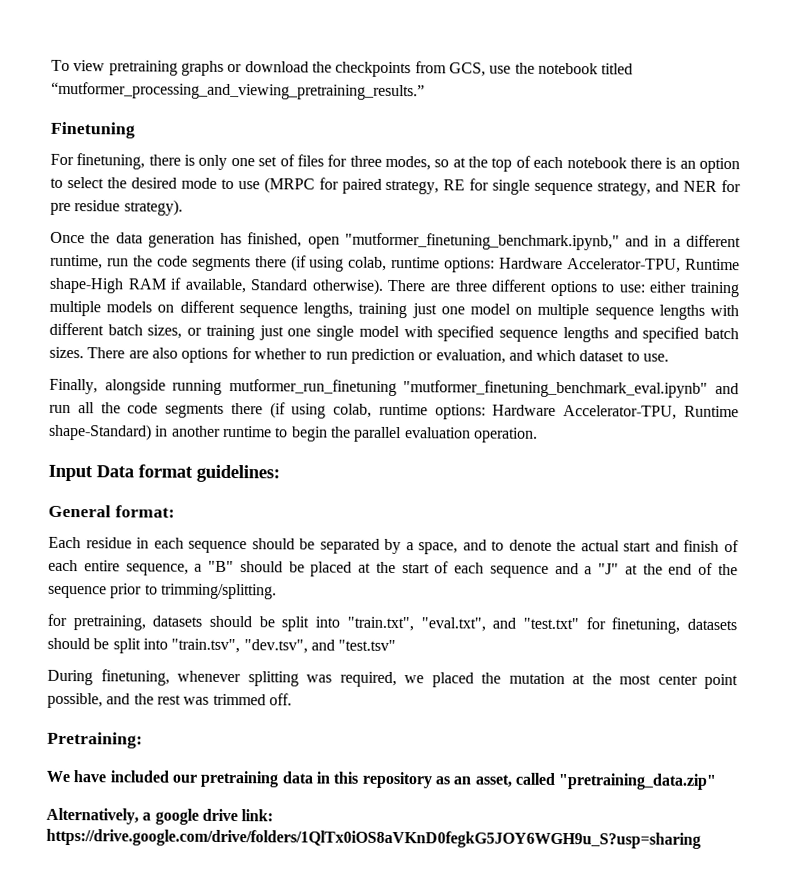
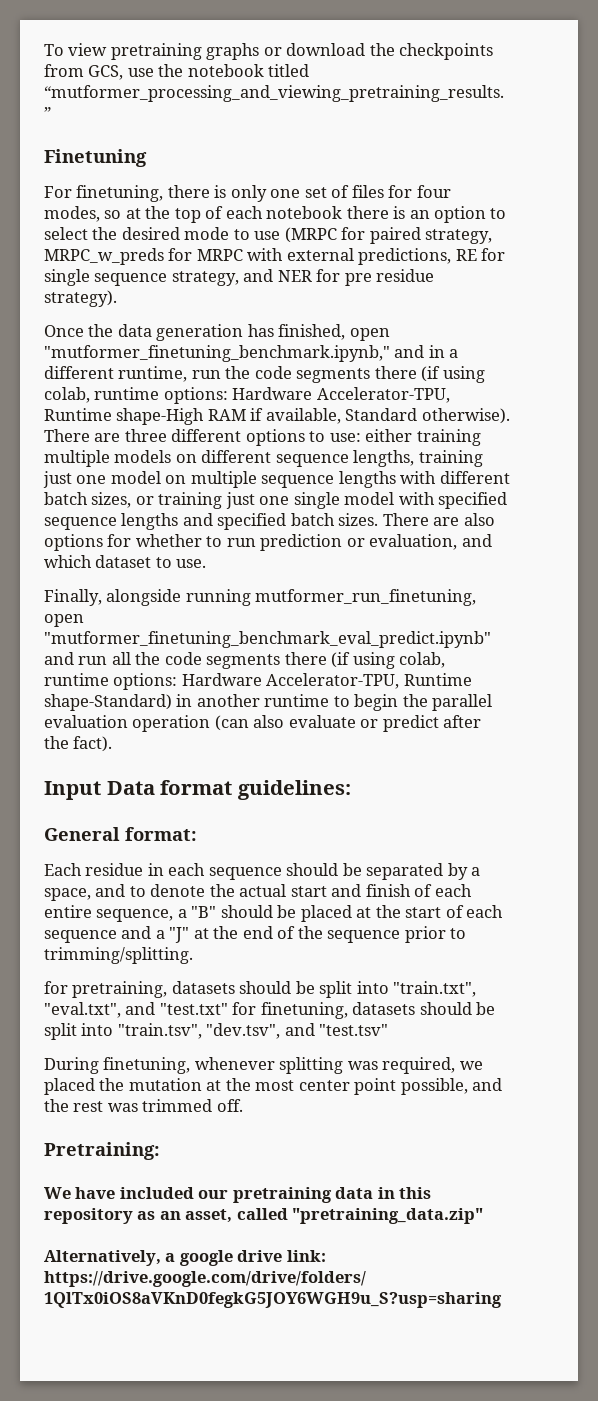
- For finetuning, there is only one set of files for three modes, so at the top of each notebook there is an option to select the desired mode to use (MRPC for paired strategy, RE for single sequence strategy, and NER for pre residue strategy).
+ For finetuning, there is only one set of files for four modes, so at the top of each notebook there is an option to select the desired mode to use (MRPC for paired strategy, MRPC_w_preds for MRPC with external predictions, RE for single sequence strategy, and NER for pre residue strategy).
- Finally, alongside running mutformer_run_finetuning "mutformer_finetuning_benchmark_eval.ipynb" and run all the code segments there (if using colab, runtime options: Hardware Accelerator-TPU, Runtime shape-Standard) in another runtime to begin the parallel evaluation operation.
+ Finally, alongside running mutformer_run_finetuning, open "mutformer_finetuning_benchmark_eval_predict.ipynb" and run all the code segments there (if using colab, runtime options: Hardware Accelerator-TPU, Runtime shape-Standard) in another runtime to begin the parallel evaluation operation (can also evaluate or predict after the fact).

